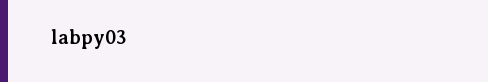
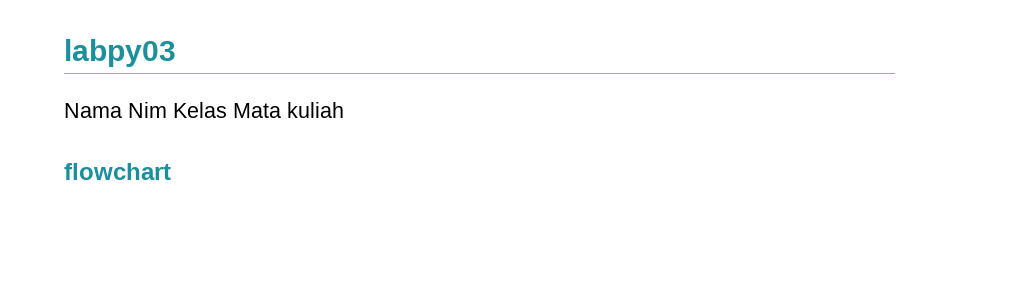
+ Nama Nim Kelas Mata kuliah
+ flowchart

